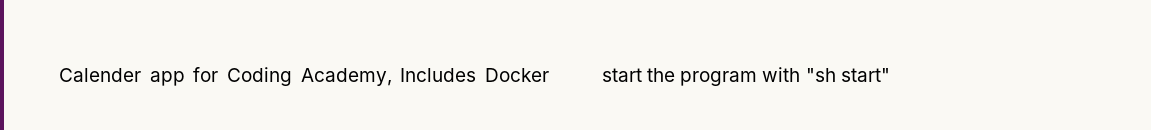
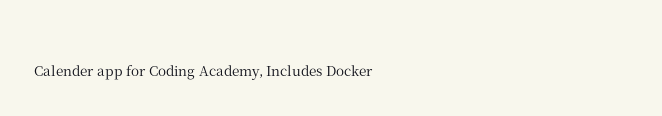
- Calender app for Coding Academy, Includes Docker start the program with "sh start"
+ Calender app for Coding Academy, Includes Docker

